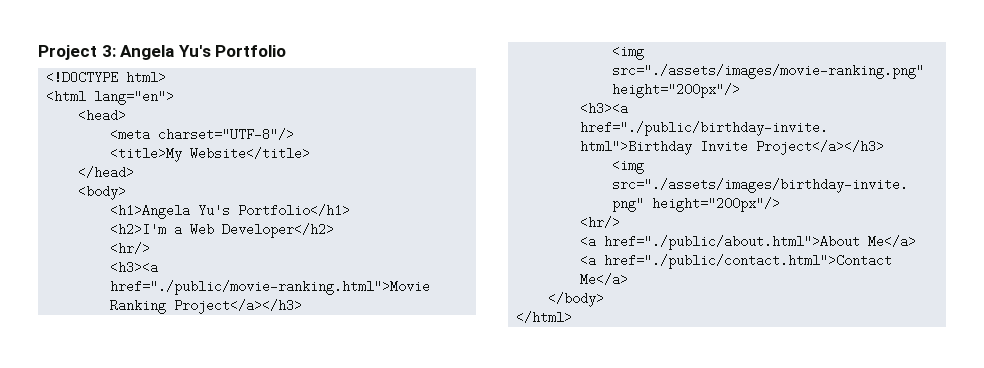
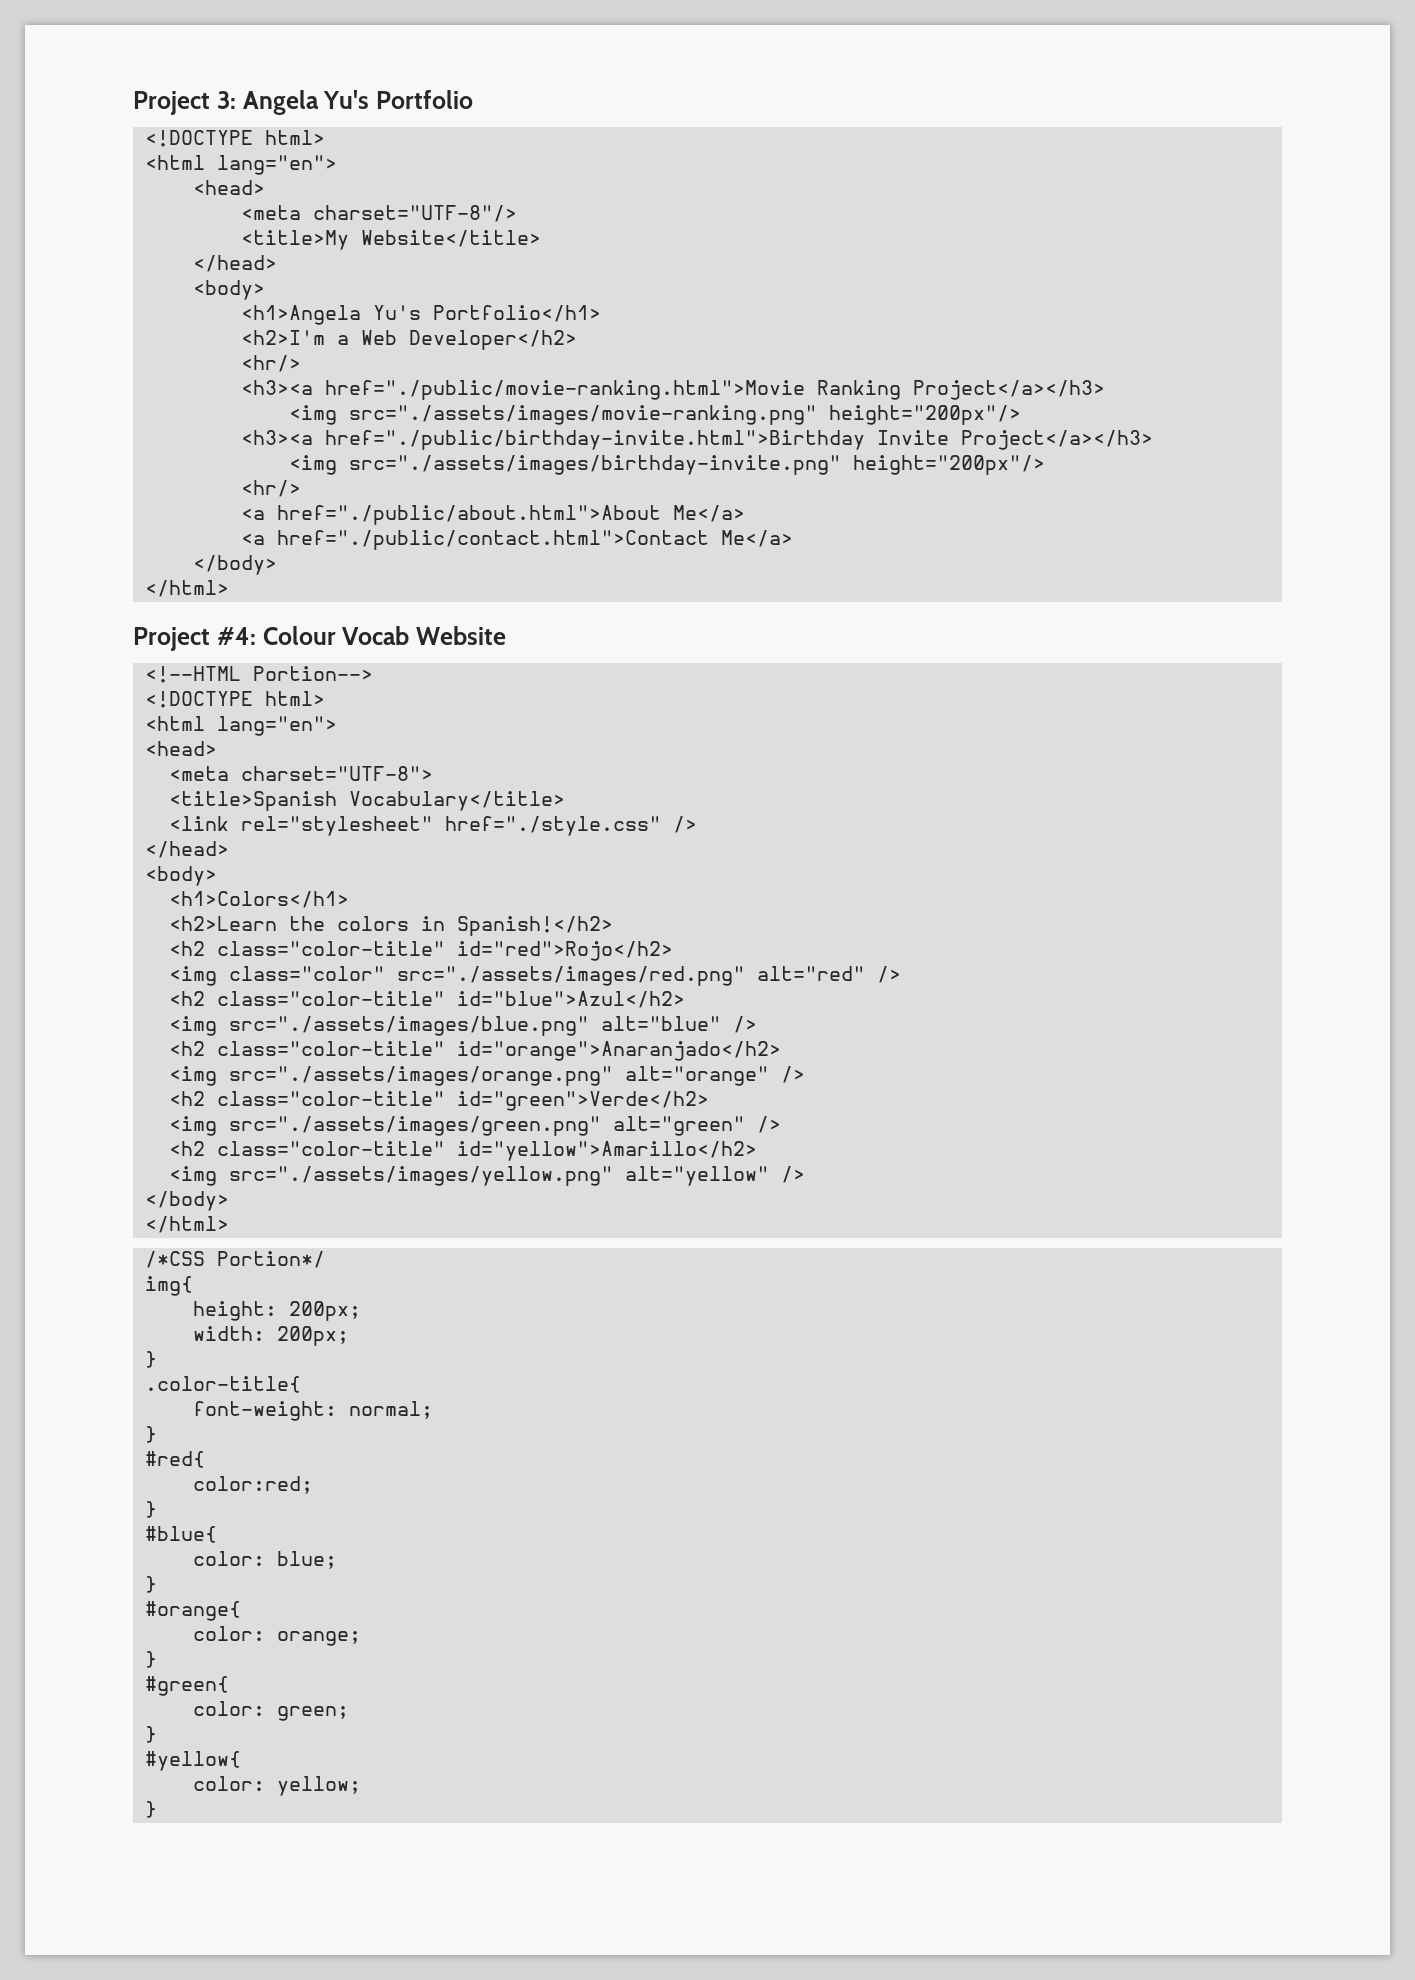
+ Project #4: Colour Vocab Website
+ <!--HTML Portion-->
+ <!DOCTYPE html>
+ <html lang="en">
+ <head>
+ <meta charset="UTF-8">
+ <title>Spanish Vocabulary</title>
+ <link rel="stylesheet" href="./style.css" />
+ </head>
+ <body>
+ <h1>Colors</h1>
+ <h2>Learn the colors in Spanish!</h2>
+ <h2 class="color-title" id="red">Rojo</h2>
+ <img class="color" src="./assets/images/red.png" alt="red" />
+ <h2 class="color-title" id="blue">Azul</h2>
+ <img src="./assets/images/blue.png" alt="blue" />
+ <h2 class="color-title" id="orange">Anaranjado</h2>
+ <img src="./assets/images/orange.png" alt="orange" />
+ <h2 class="color-title" id="green">Verde</h2>
+ <img src="./assets/images/green.png" alt="green" />
+ <h2 class="color-title" id="yellow">Amarillo</h2>
+ <img src="./assets/images/yellow.png" alt="yellow" />
+ </body>
+ </html>
+ /*CSS Portion*/
+ img{
+ height: 200px;
+ width: 200px;
+ }
+ .color-title{
+ font-weight: normal;
+ }
+ #red{
+ color:red;
+ }
+ #blue{
+ color: blue;
+ }
+ #orange{
+ color: orange;
+ }
+ #green{
+ color: green;
+ }
+ #yellow{
+ color: yellow;
+ }

